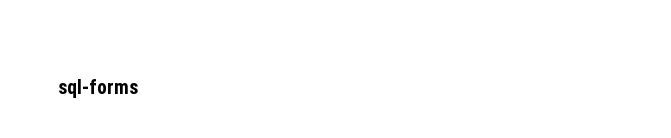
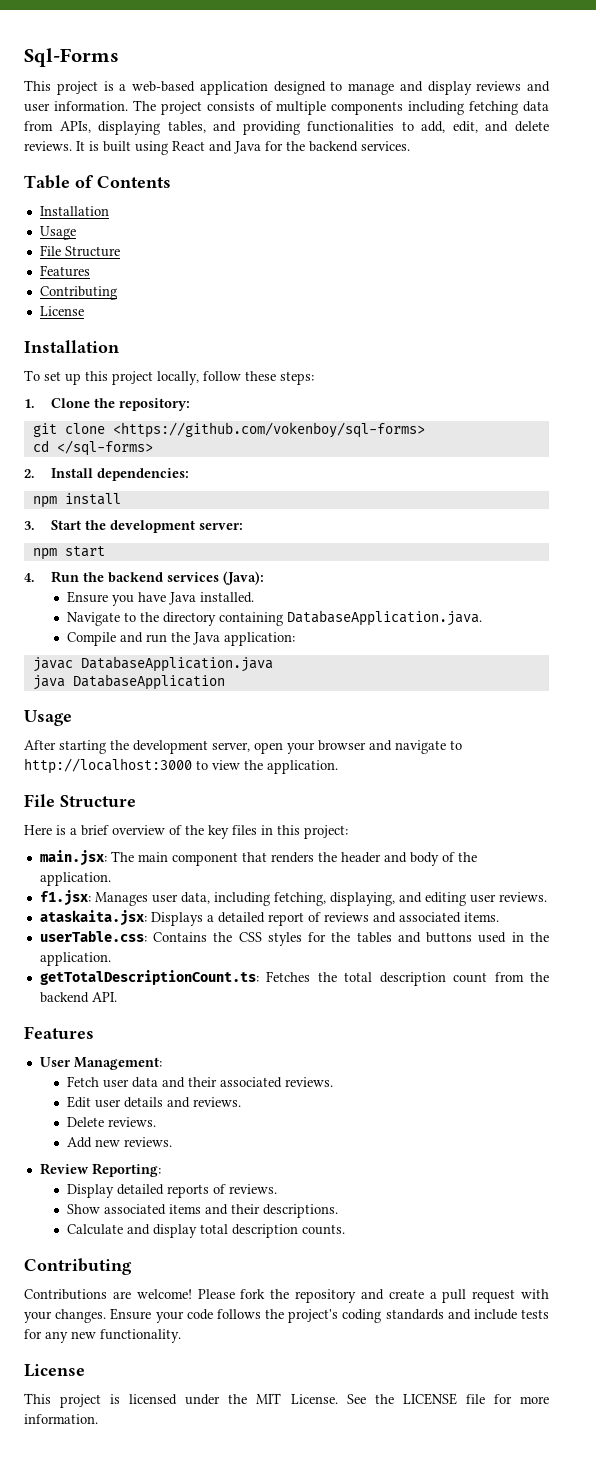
- sql-forms
+ Sql-Forms
+ This project is a web-based application designed to manage and display reviews and user information. The project consists of multiple components including fetching data from APIs, displaying tables, and providing functionalities to add, edit, and delete reviews. It is built using React and Java for the backend services.
+ Table of Contents
+ Installation
+ Usage
+ File Structure
+ Features
+ Contributing
+ License
+ Installation
+ To set up this project locally, follow these steps:
+ 1. Clone the repository:
+ git clone <https://github.com/vokenboy/sql-forms>
+ cd </sql-forms>
+ 2. Install dependencies:
+ npm install
+ 3. Start the development server:
+ npm start
+ 4. Run the backend services (Java):
+ Ensure you have Java installed.
+ Navigate to the directory containing DatabaseApplication.java.
+ Compile and run the Java application:
+ javac DatabaseApplication.java
+ java DatabaseApplication
+ Usage
+ After starting the development server, open your browser and navigate to http://localhost:3000 to view the application.
+ File Structure
+ Here is a brief overview of the key files in this project:
+ main.jsx: The main component that renders the header and body of the application.
+ f1.jsx: Manages user data, including fetching, displaying, and editing user reviews.
+ ataskaita.jsx: Displays a detailed report of reviews and associated items.
+ userTable.css: Contains the CSS styles for the tables and buttons used in the application.
+ getTotalDescriptionCount.ts: Fetches the total description count from the backend API.
+ Features
+ User Management:
+ Fetch user data and their associated reviews.
+ Edit user details and reviews.
+ Delete reviews.
+ Add new reviews.
+ Review Reporting:
+ Display detailed reports of reviews.
+ Show associated items and their descriptions.
+ Calculate and display total description counts.
+ Contributing
+ Contributions are welcome! Please fork the repository and create a pull request with your changes. Ensure your code follows the project's coding standards and include tests for any new functionality.
+ License
+ This project is licensed under the MIT License. See the LICENSE file for more information.

